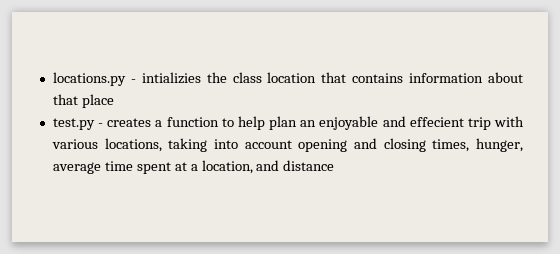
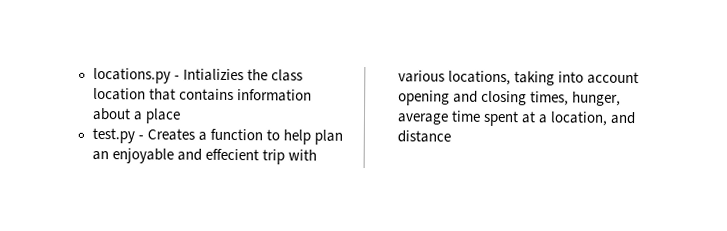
- locations.py - intializies the class location that contains information about that place
+ locations.py - Intializies the class location that contains information about a place
- test.py - creates a function to help plan an enjoyable and effecient trip with various locations, taking into account opening and closing times, hunger, average time spent at a location, and distance
+ test.py - Creates a function to help plan an enjoyable and effecient trip with various locations, taking into account opening and closing times, hunger, average time spent at a location, and distance

